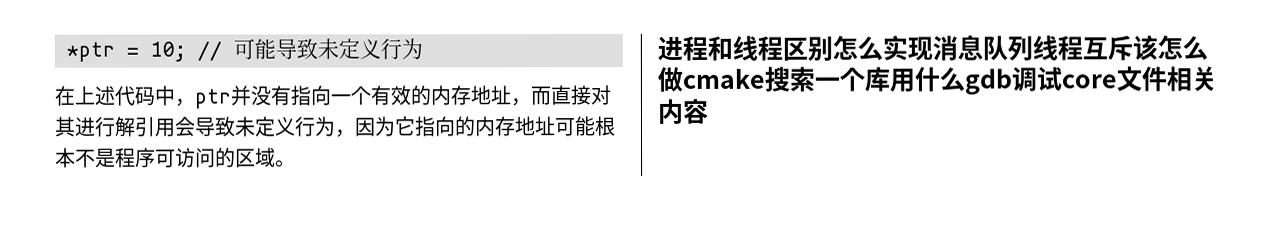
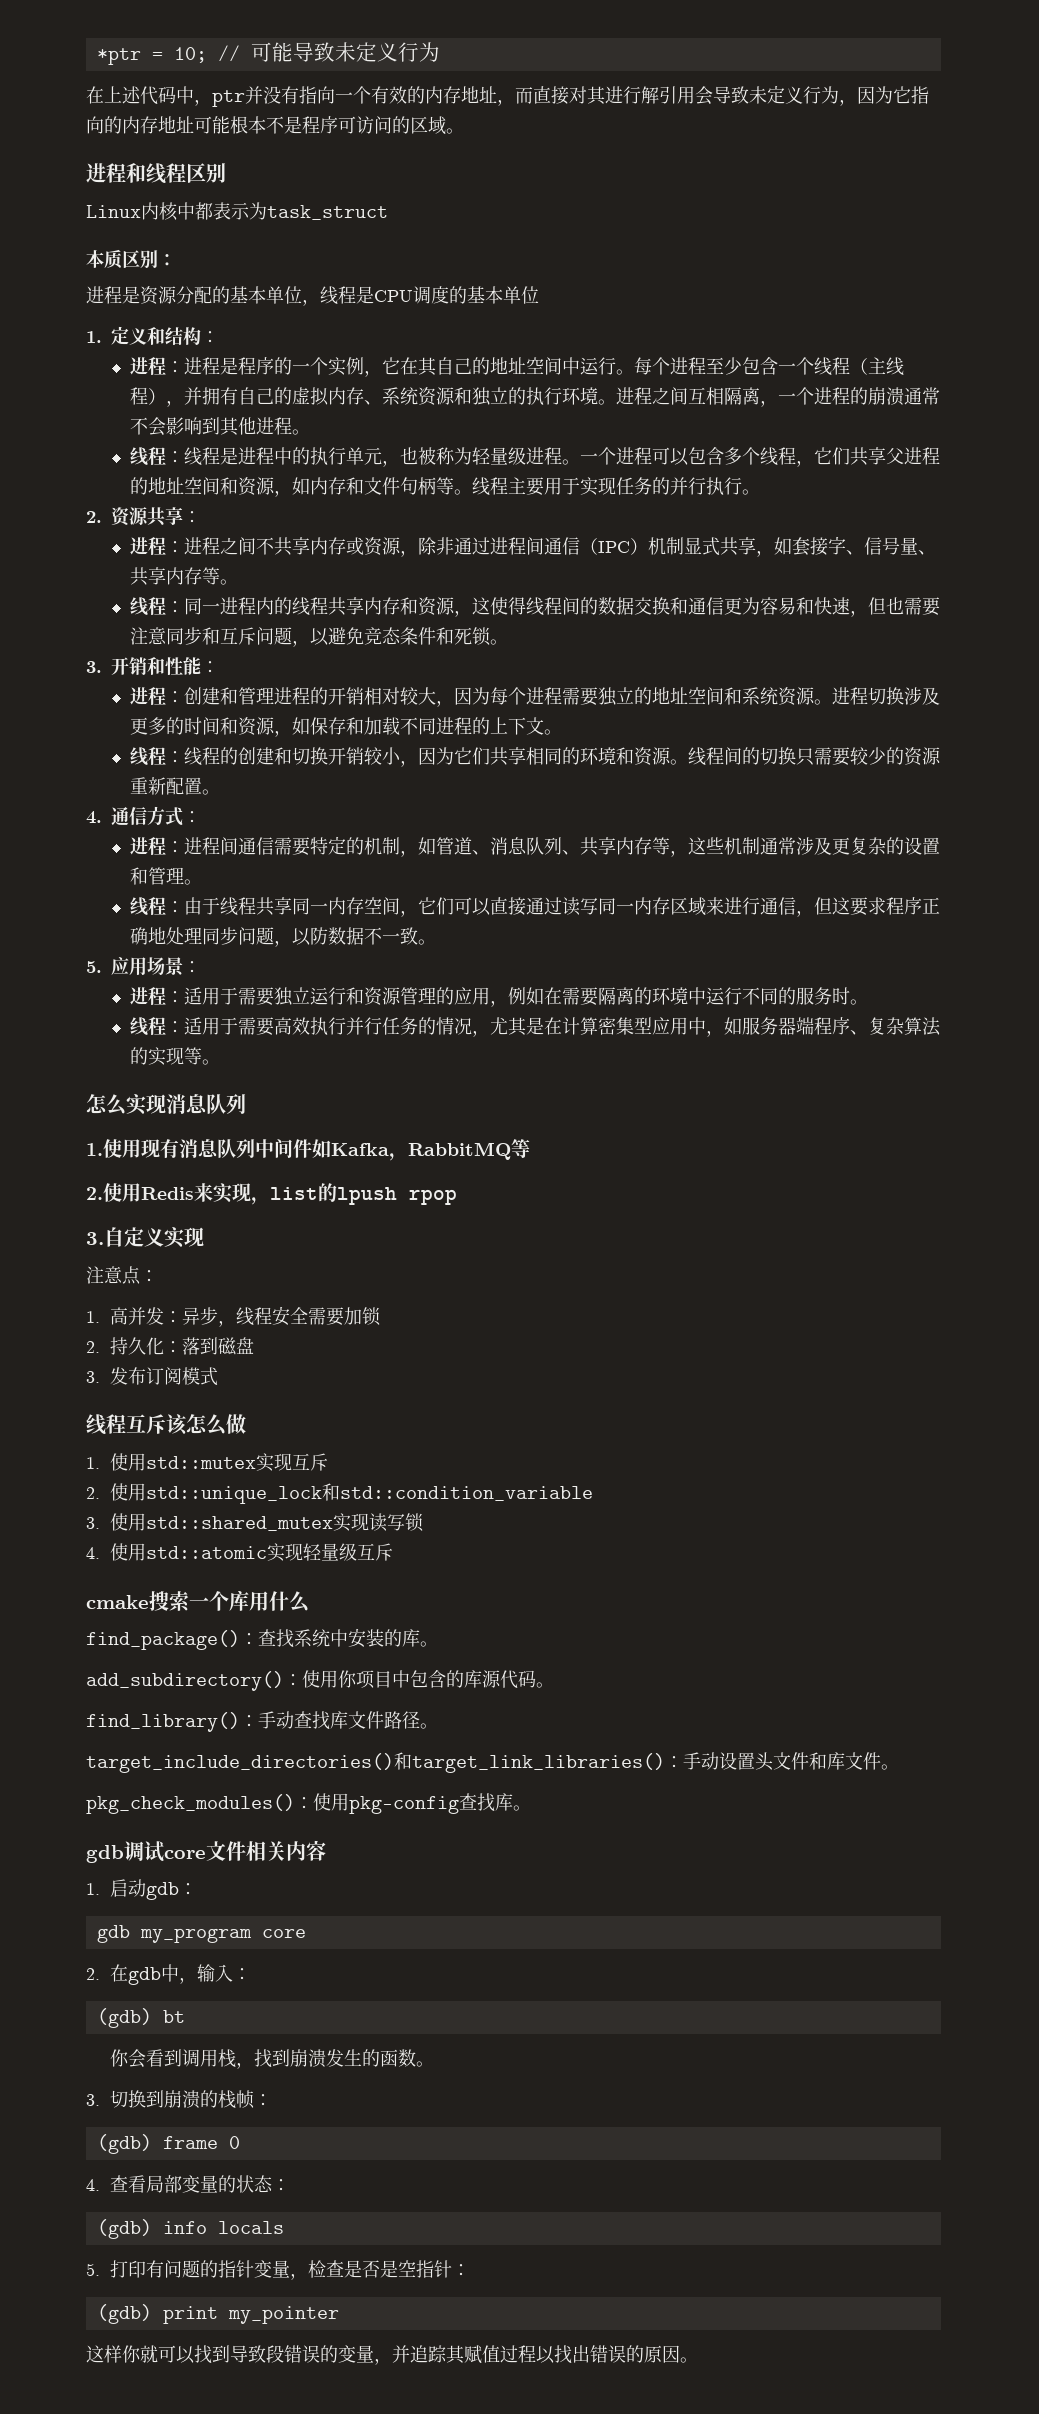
- 进程和线程区别怎么实现消息队列线程互斥该怎么做cmake搜索一个库用什么gdb调试core文件相关内容
+ 进程和线程区别
+ Linux内核中都表示为task_struct
+ 本质区别：
+ 进程是资源分配的基本单位，线程是CPU调度的基本单位
+ 1.定义和结构：
+ 进程：进程是程序的一个实例，它在其自己的地址空间中运行。每个进程至少包含一个线程（主线程），并拥有自己的虚拟内存、系统资源和独立的执行环境。进程之间互相隔离，一个进程的崩溃通常不会影响到其他进程。
+ 线程：线程是进程中的执行单元，也被称为轻量级进程。一个进程可以包含多个线程，它们共享父进程的地址空间和资源，如内存和文件句柄等。线程主要用于实现任务的并行执行。
+ 2.资源共享：
+ 进程：进程之间不共享内存或资源，除非通过进程间通信（IPC）机制显式共享，如套接字、信号量、共享内存等。
+ 线程：同一进程内的线程共享内存和资源，这使得线程间的数据交换和通信更为容易和快速，但也需要注意同步和互斥问题，以避免竞态条件和死锁。
+ 3.开销和性能：
+ 进程：创建和管理进程的开销相对较大，因为每个进程需要独立的地址空间和系统资源。进程切换涉及更多的时间和资源，如保存和加载不同进程的上下文。
+ 线程：线程的创建和切换开销较小，因为它们共享相同的环境和资源。线程间的切换只需要较少的资源重新配置。
+ 4.通信方式：
+ 进程：进程间通信需要特定的机制，如管道、消息队列、共享内存等，这些机制通常涉及更复杂的设置和管理。
+ 线程：由于线程共享同一内存空间，它们可以直接通过读写同一内存区域来进行通信，但这要求程序正确地处理同步问题，以防数据不一致。
+ 5.应用场景：
+ 进程：适用于需要独立运行和资源管理的应用，例如在需要隔离的环境中运行不同的服务时。
+ 线程：适用于需要高效执行并行任务的情况，尤其是在计算密集型应用中，如服务器端程序、复杂算法的实现等。
+ 怎么实现消息队列
+ 1.使用现有消息队列中间件如Kafka，RabbitMQ等
+ 2.使用Redis来实现，list的lpush rpop
+ 3.自定义实现
+ 注意点：
+ 1.高并发：异步，线程安全需要加锁
+ 2.持久化：落到磁盘
+ 3.发布订阅模式
+ 线程互斥该怎么做
+ 1.使用std::mutex实现互斥
+ 2.使用std::unique_lock和std::condition_variable
+ 3.使用std::shared_mutex实现读写锁
+ 4.使用std::atomic实现轻量级互斥
+ cmake搜索一个库用什么
+ find_package()：查找系统中安装的库。
+ add_subdirectory()：使用你项目中包含的库源代码。
+ find_library()：手动查找库文件路径。
+ target_include_directories()和target_link_libraries()：手动设置头文件和库文件。
+ pkg_check_modules()：使用pkg-config查找库。
+ gdb调试core文件相关内容
+ 1.启动gdb：
+ gdb my_program core
+ 2.在gdb中，输入：
+ (gdb) bt
+ 你会看到调用栈，找到崩溃发生的函数。
+ 3.切换到崩溃的栈帧：
+ (gdb) frame 0
+ 4.查看局部变量的状态：
+ (gdb) info locals
+ 5.打印有问题的指针变量，检查是否是空指针：
+ (gdb) print my_pointer
+ 这样你就可以找到导致段错误的变量，并追踪其赋值过程以找出错误的原因。

